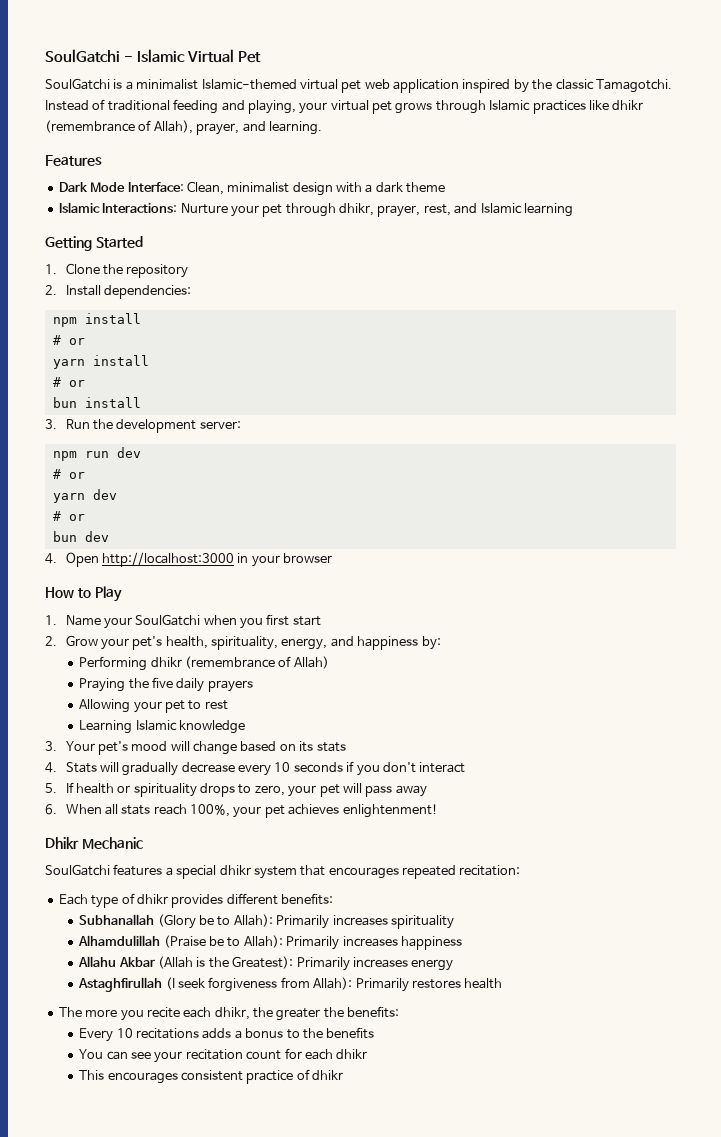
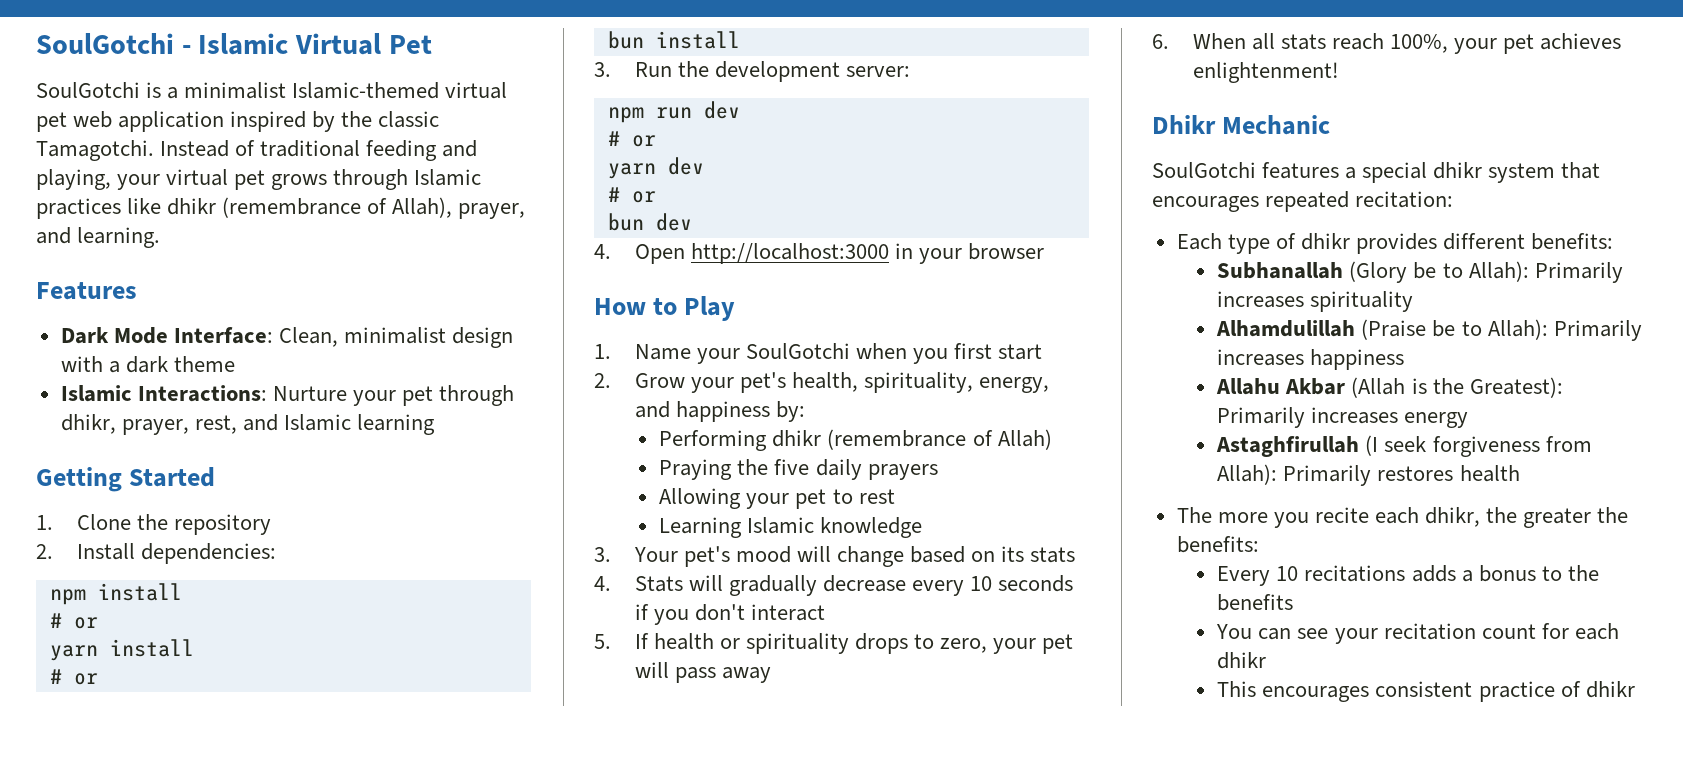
- SoulGatchi - Islamic Virtual Pet
+ SoulGotchi - Islamic Virtual Pet
- SoulGatchi is a minimalist Islamic-themed virtual pet web application inspired by the classic Tamagotchi.
+ SoulGotchi is a minimalist Islamic-themed virtual pet web application inspired by the classic Tamagotchi.
- 1. Name your SoulGatchi when you first start
+ 1. Name your SoulGotchi when you first start
- SoulGatchi features a special dhikr system that encourages repeated recitation:
+ SoulGotchi features a special dhikr system that encourages repeated recitation:

